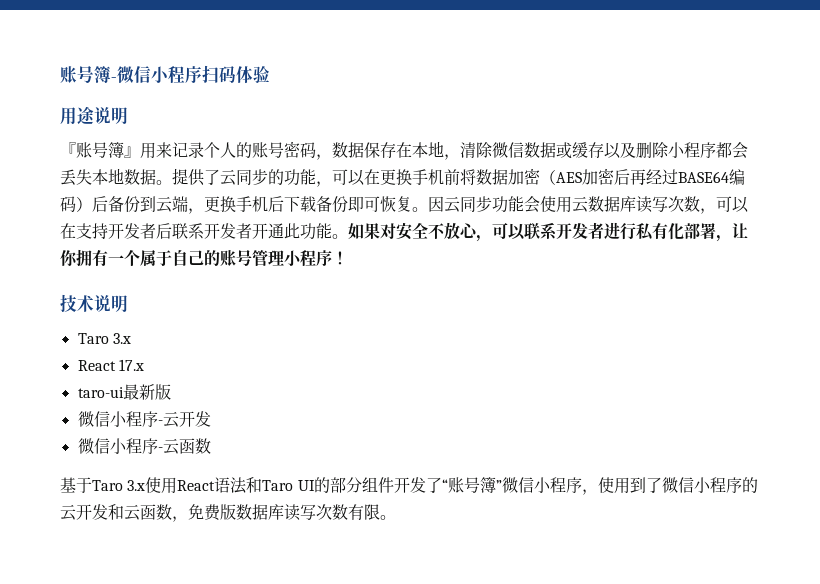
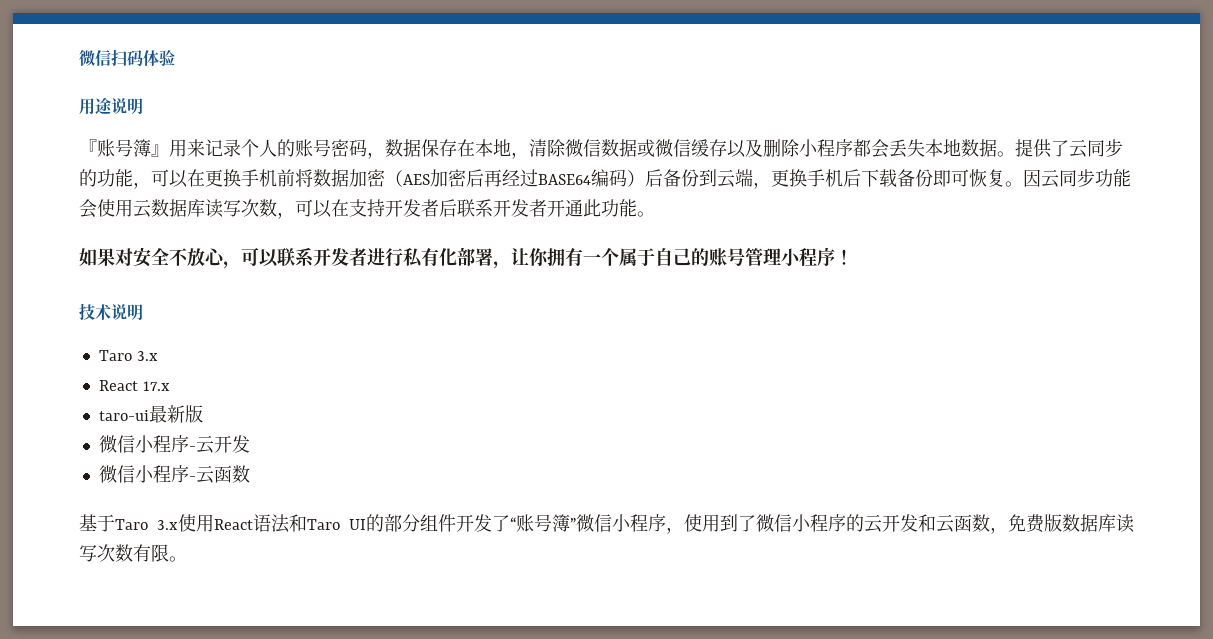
- 账号簿-微信小程序扫码体验
+ 微信扫码体验
- 『账号簿』用来记录个人的账号密码，数据保存在本地，清除微信数据或缓存以及删除小程序都会丢失本地数据。
+ 『账号簿』用来记录个人的账号密码，数据保存在本地，清除微信数据或微信缓存以及删除小程序都会丢失本地数据。
- 因云同步功能会使用云数据库读写次数，可以在支持开发者后联系开发者开通此功能。如果对安全不放心，可以联系开发者进行私有化部署，让你拥有一个属于自己的账号管理小程序！
+ 因云同步功能会使用云数据库读写次数，可以在支持开发者后联系开发者开通此功能。
+ 如果对安全不放心，可以联系开发者进行私有化部署，让你拥有一个属于自己的账号管理小程序！

